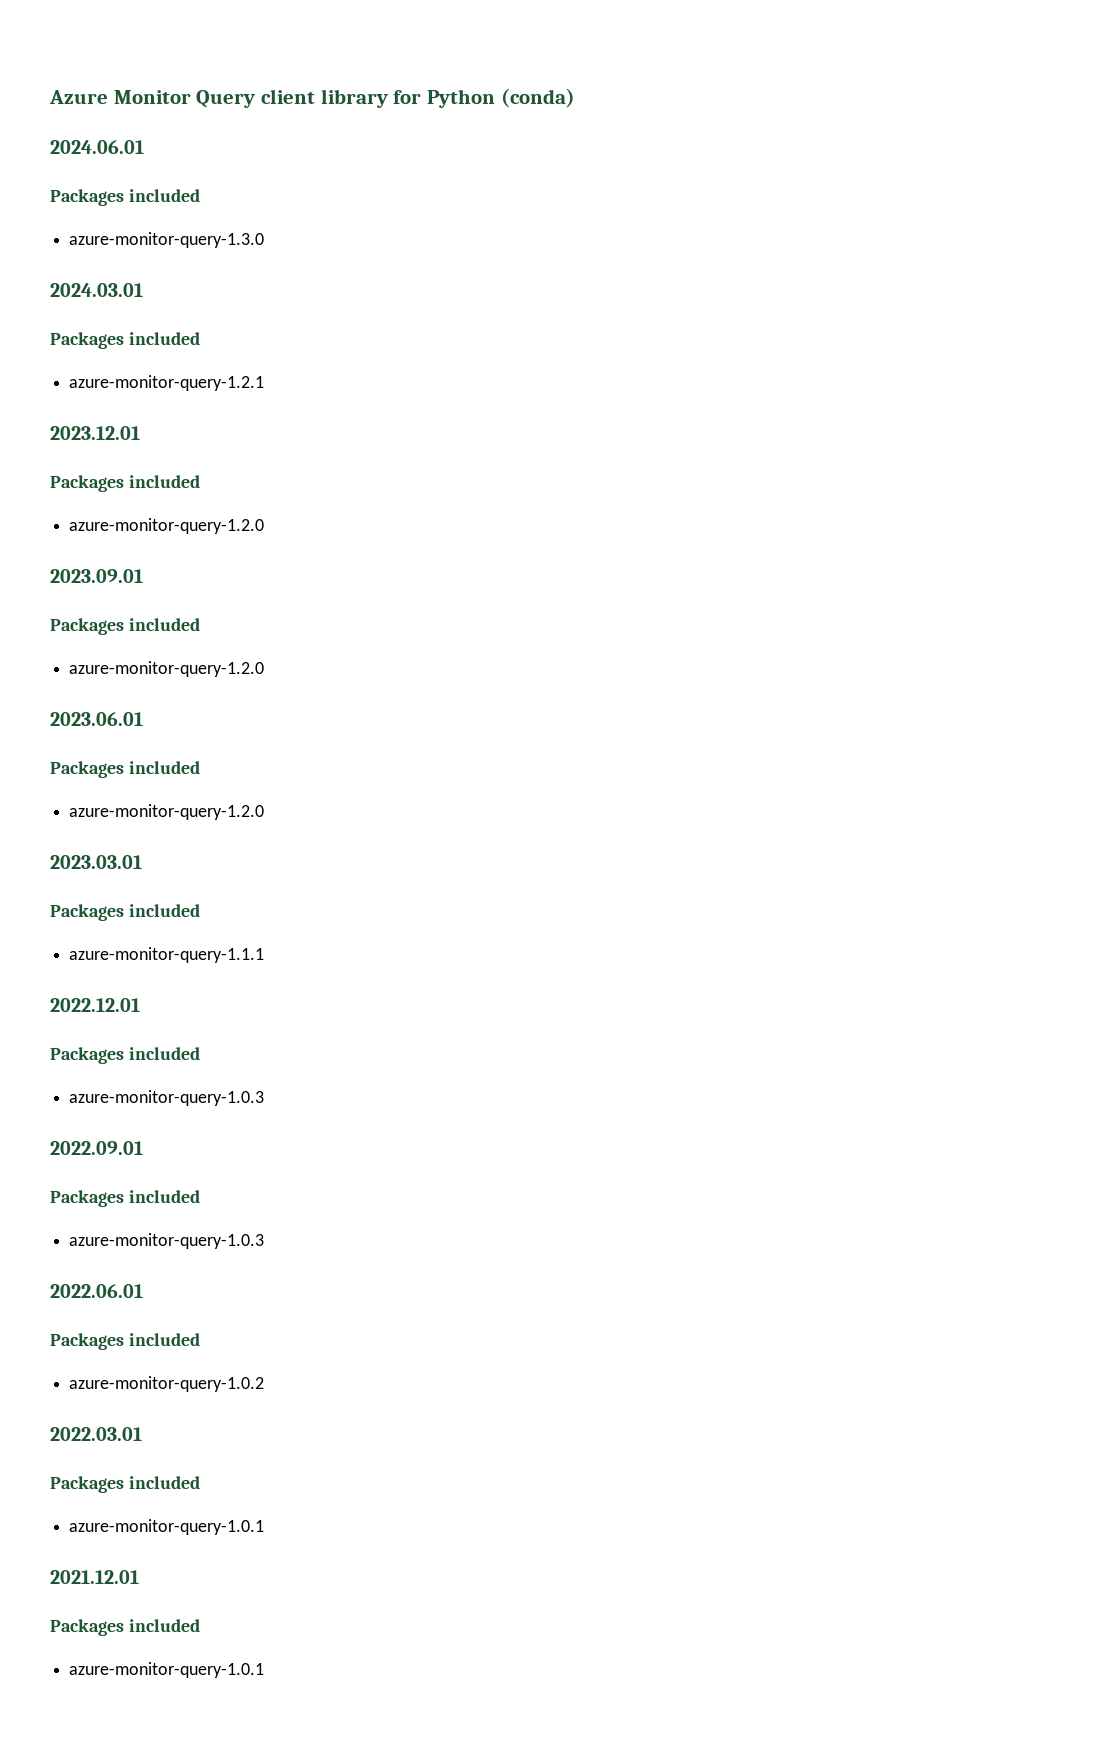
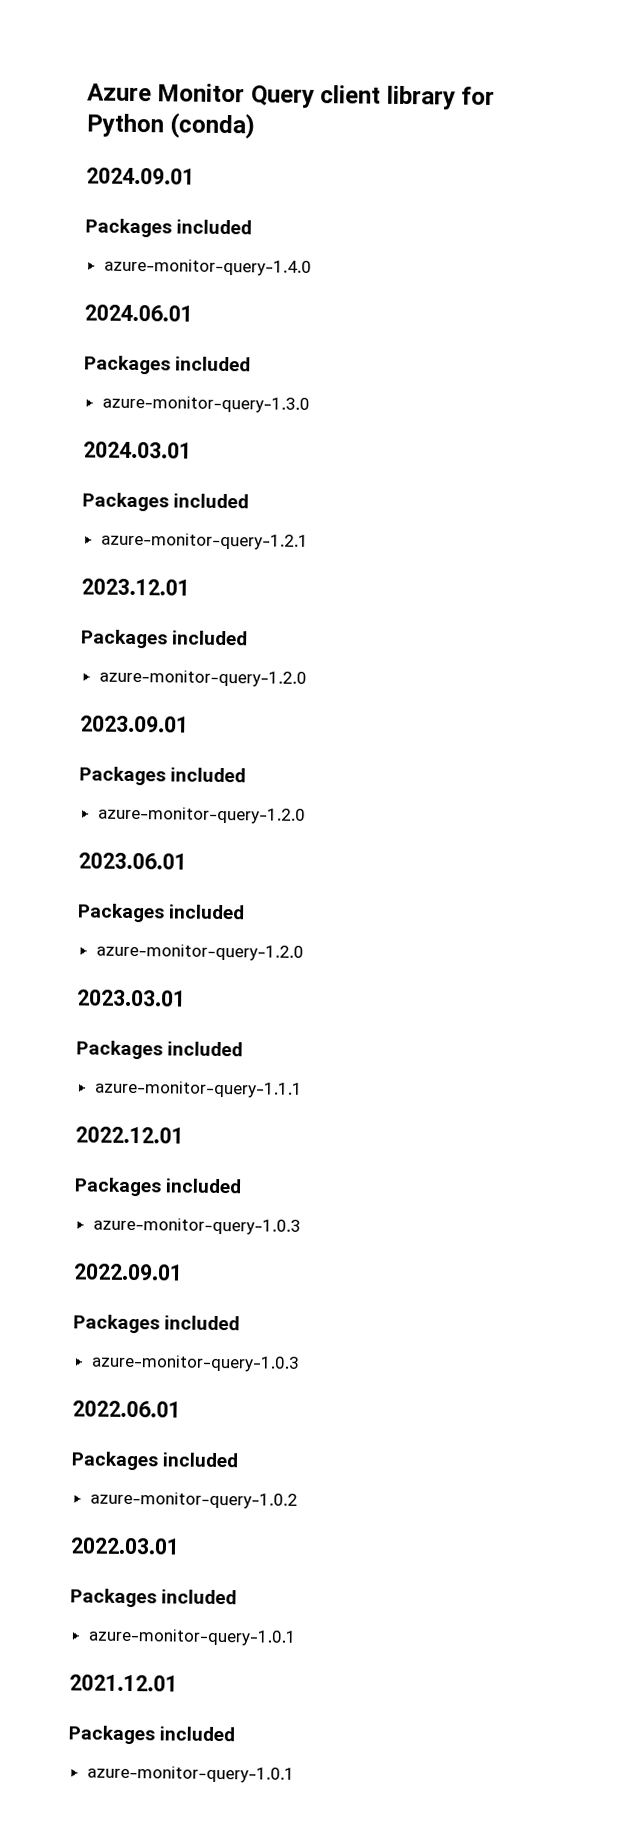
+ 2024.09.01
+ Packages included
+ azure-monitor-query-1.4.0

